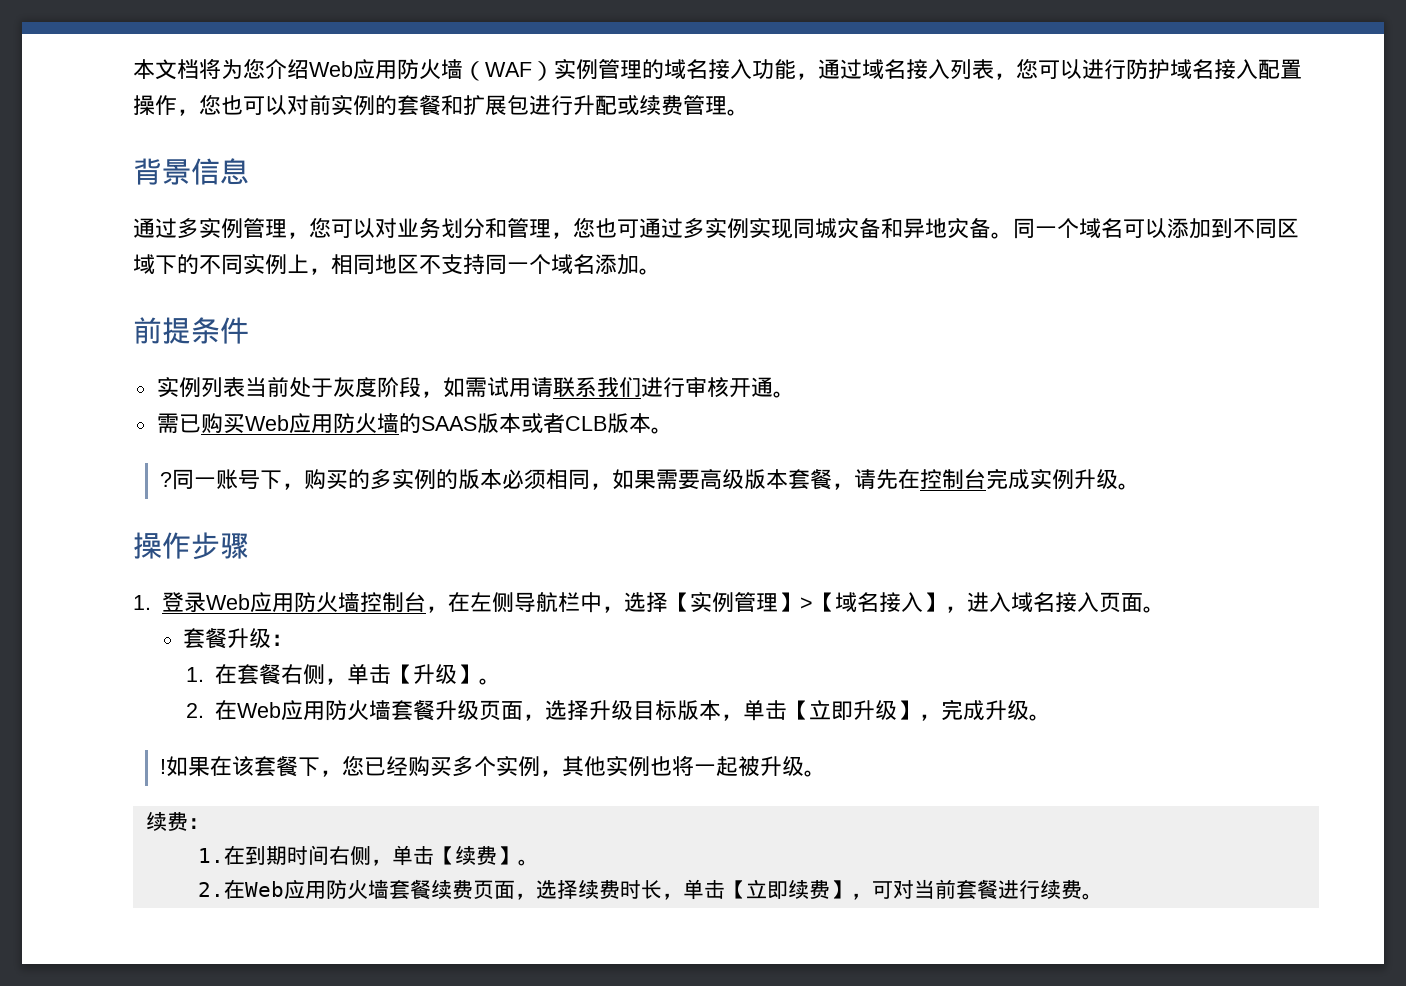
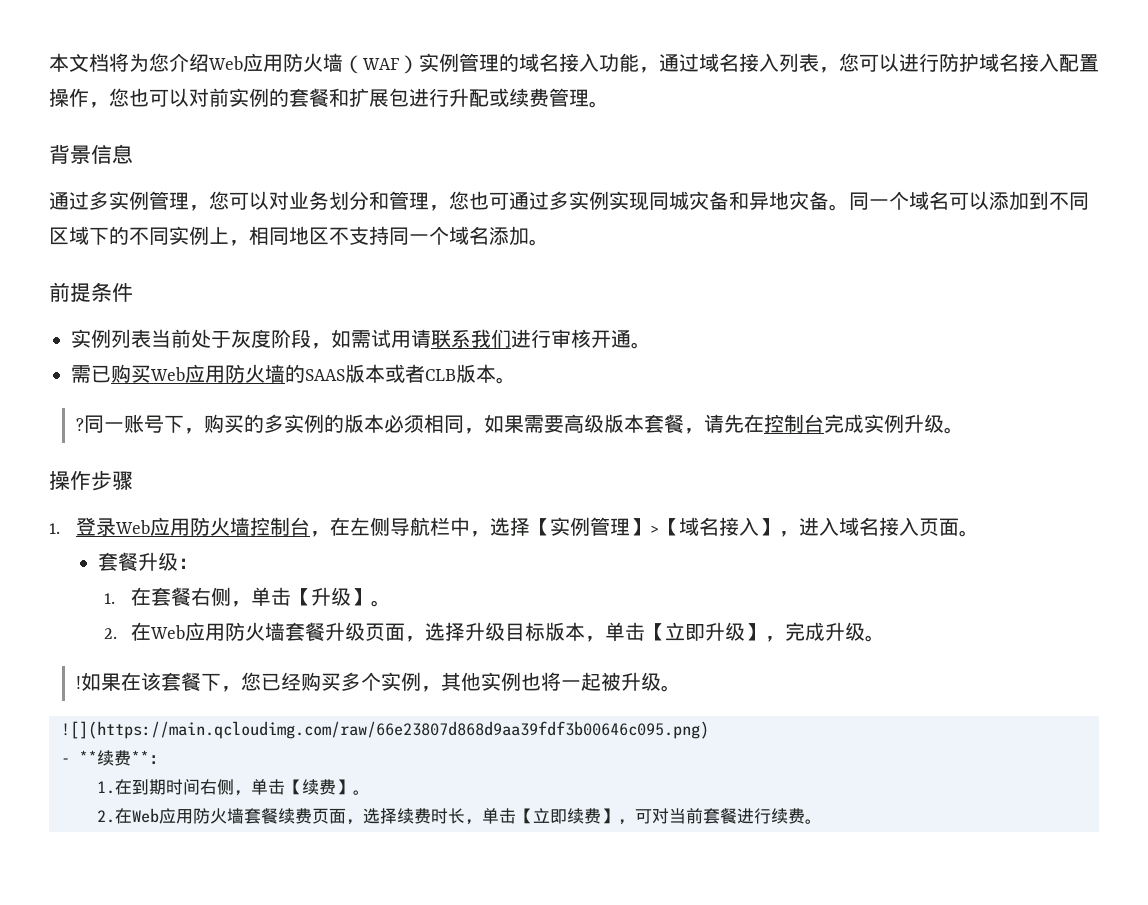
- 续费：
+ ![](https://main.qcloudimg.com/raw/66e23807d868d9aa39fdf3b00646c095.png)
+ - **续费**：

